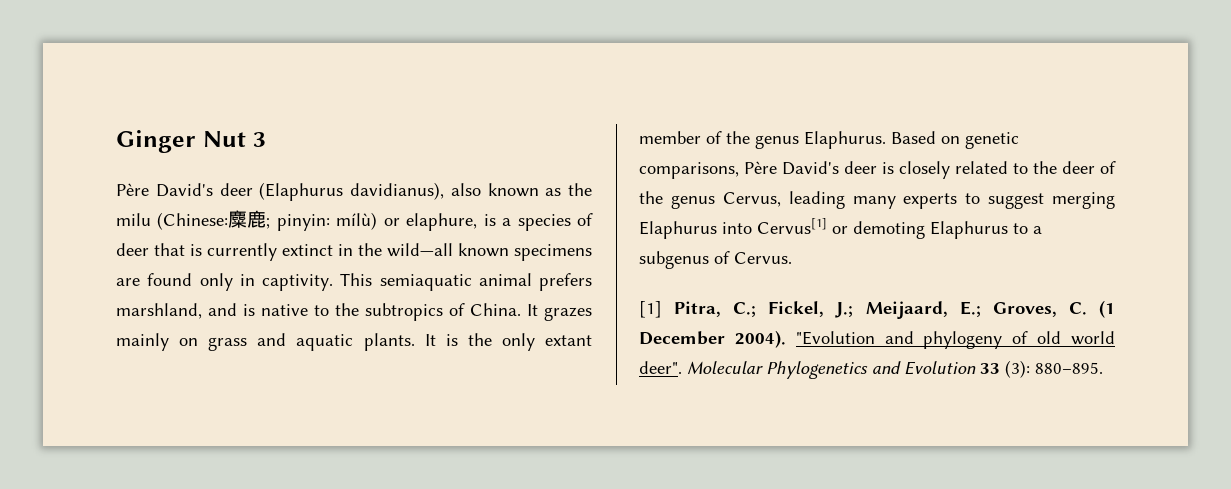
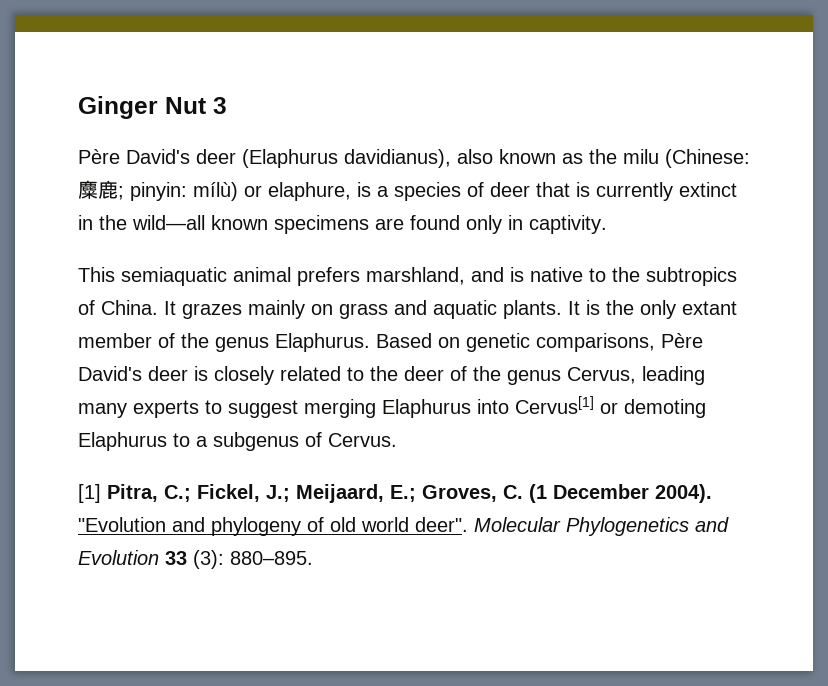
- Père David's deer (Elaphurus davidianus), also known as the milu (Chinese:麋鹿; pinyin: mílù) or elaphure, is a species of deer that is currently extinct in the wild—all known specimens are found only in captivity. This semiaquatic animal prefers marshland, and is native to the subtropics of China.
+ Père David's deer (Elaphurus davidianus), also known as the milu (Chinese:麋鹿; pinyin: mílù) or elaphure, is a species of deer that is currently extinct in the wild—all known specimens are found only in captivity.
+ This semiaquatic animal prefers marshland, and is native to the subtropics of China.

